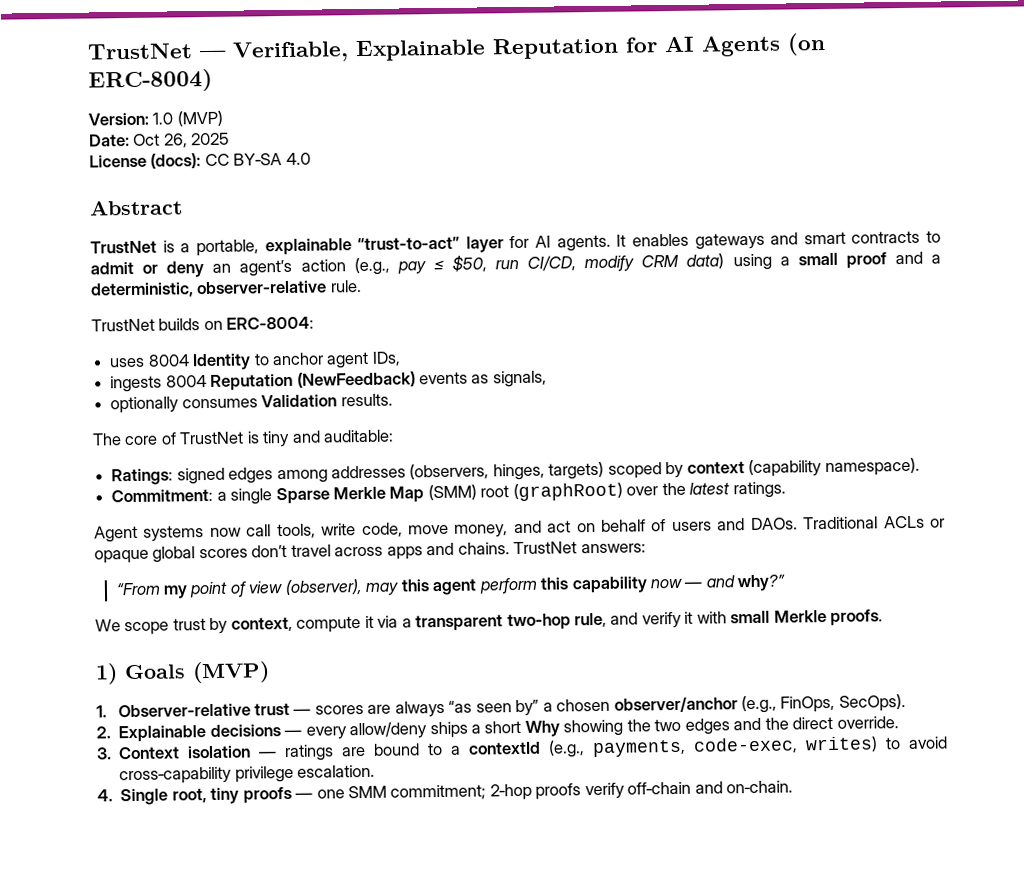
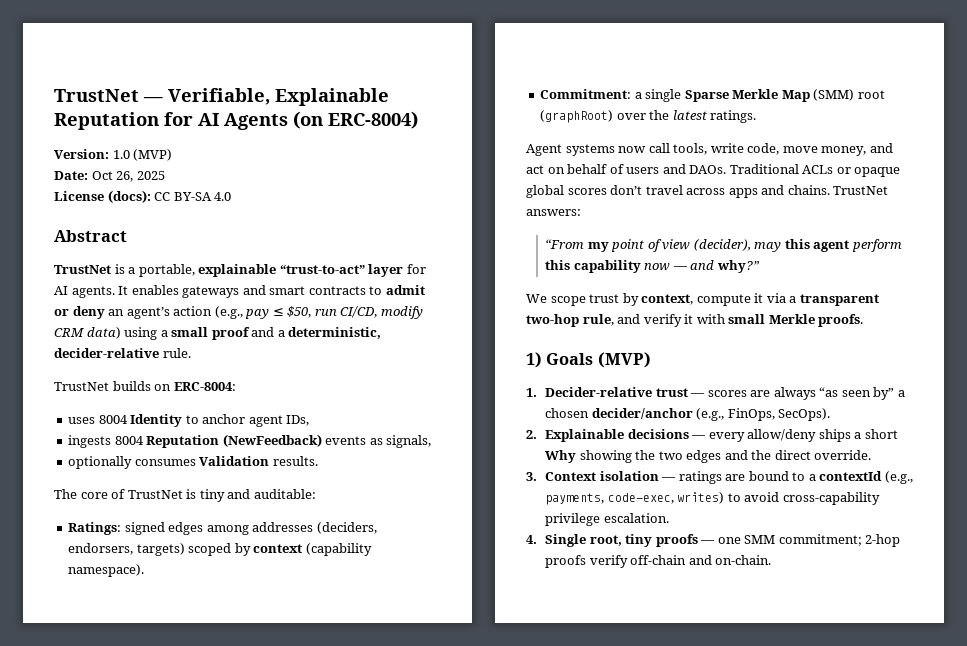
- It enables gateways and smart contracts to admit or deny an agent’s action (e.g., pay ≤ $50, run CI/CD, modify CRM data) using a small proof and a deterministic, observer‑relative rule.
+ It enables gateways and smart contracts to admit or deny an agent’s action (e.g., pay ≤ $50, run CI/CD, modify CRM data) using a small proof and a deterministic, decider‑relative rule.
- Ratings: signed edges among addresses (observers, hinges, targets) scoped by context (capability namespace).
+ Ratings: signed edges among addresses (deciders, endorsers, targets) scoped by context (capability namespace).
- “From my point of view (observer), may this agent perform this capability now — and why?”
+ “From my point of view (decider), may this agent perform this capability now — and why?”
- 1. Observer‑relative trust — scores are always “as seen by” a chosen observer/anchor (e.g., FinOps, SecOps).
+ 1. Decider‑relative trust — scores are always “as seen by” a chosen decider/anchor (e.g., FinOps, SecOps).

